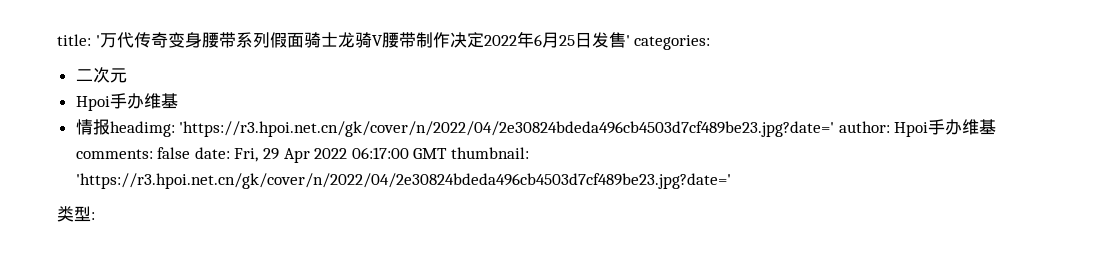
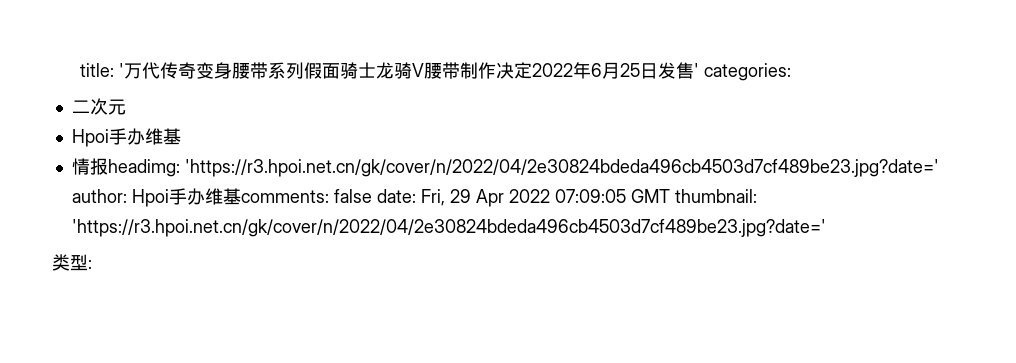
- 情报headimg: 'https://r3.hpoi.net.cn/gk/cover/n/2022/04/2e30824bdeda496cb4503d7cf489be23.jpg?date=' author: Hpoi手办维基comments: false date: Fri, 29 Apr 2022 06:17:00 GMT thumbnail: 'https://r3.hpoi.net.cn/gk/cover/n/2022/04/2e30824bdeda496cb4503d7cf489be23.jpg?date='
+ 情报headimg: 'https://r3.hpoi.net.cn/gk/cover/n/2022/04/2e30824bdeda496cb4503d7cf489be23.jpg?date=' author: Hpoi手办维基comments: false date: Fri, 29 Apr 2022 07:09:05 GMT thumbnail: 'https://r3.hpoi.net.cn/gk/cover/n/2022/04/2e30824bdeda496cb4503d7cf489be23.jpg?date='

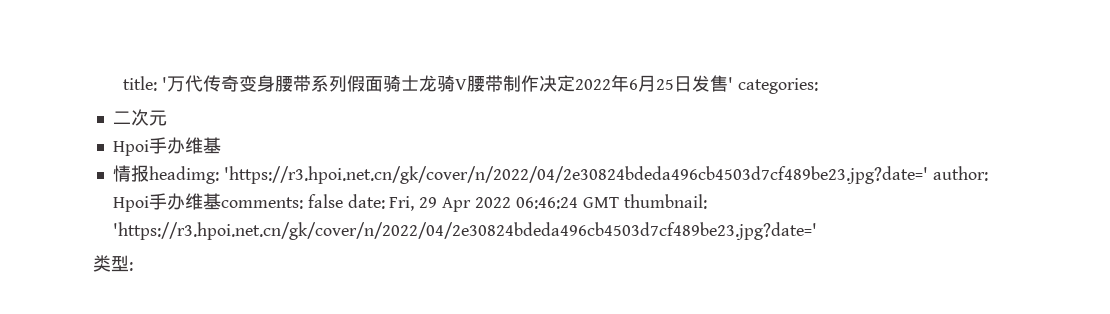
- 情报headimg: 'https://r3.hpoi.net.cn/gk/cover/n/2022/04/2e30824bdeda496cb4503d7cf489be23.jpg?date=' author: Hpoi手办维基comments: false date: Fri, 29 Apr 2022 07:09:05 GMT thumbnail: 'https://r3.hpoi.net.cn/gk/cover/n/2022/04/2e30824bdeda496cb4503d7cf489be23.jpg?date='
+ 情报headimg: 'https://r3.hpoi.net.cn/gk/cover/n/2022/04/2e30824bdeda496cb4503d7cf489be23.jpg?date=' author: Hpoi手办维基comments: false date: Fri, 29 Apr 2022 06:46:24 GMT thumbnail: 'https://r3.hpoi.net.cn/gk/cover/n/2022/04/2e30824bdeda496cb4503d7cf489be23.jpg?date='

